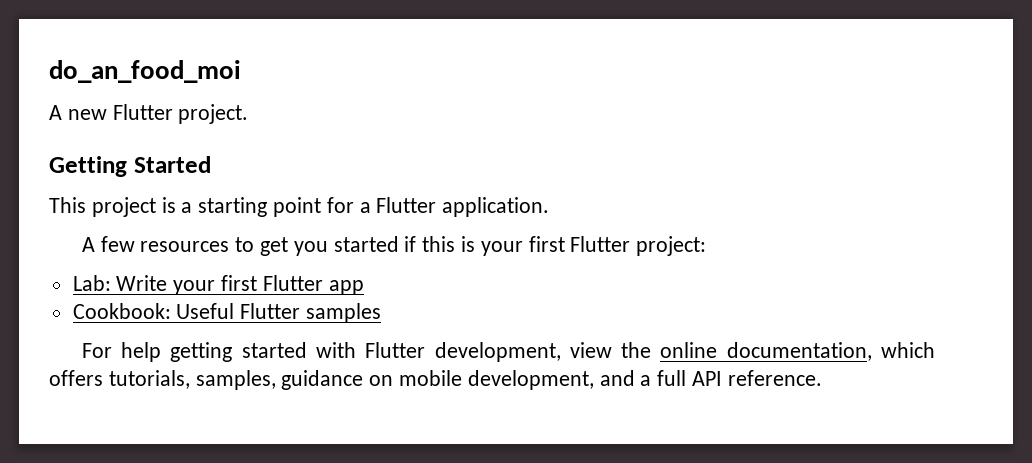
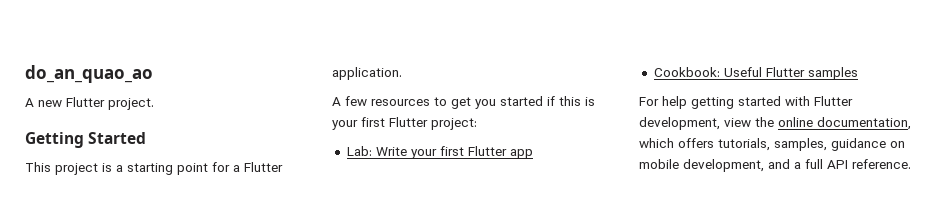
- do_an_food_moi
+ do_an_quao_ao

